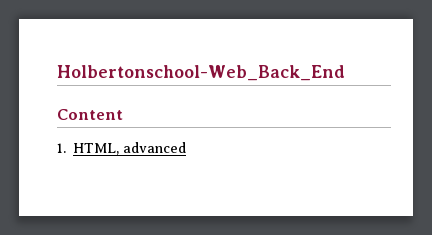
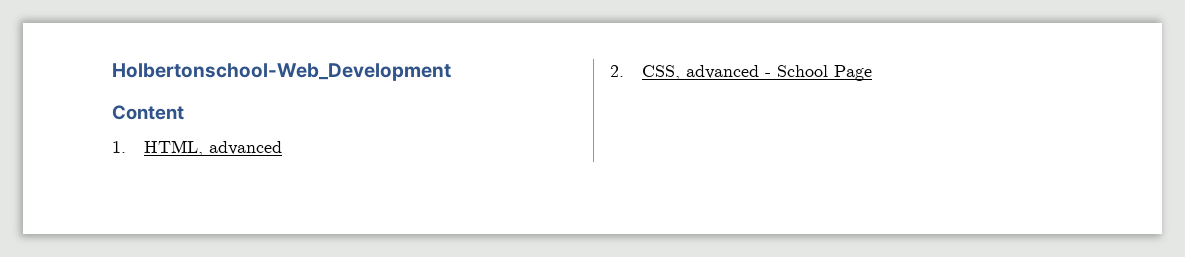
- Holbertonschool-Web_Back_End
+ Holbertonschool-Web_Development
+ 2. CSS, advanced - School Page

